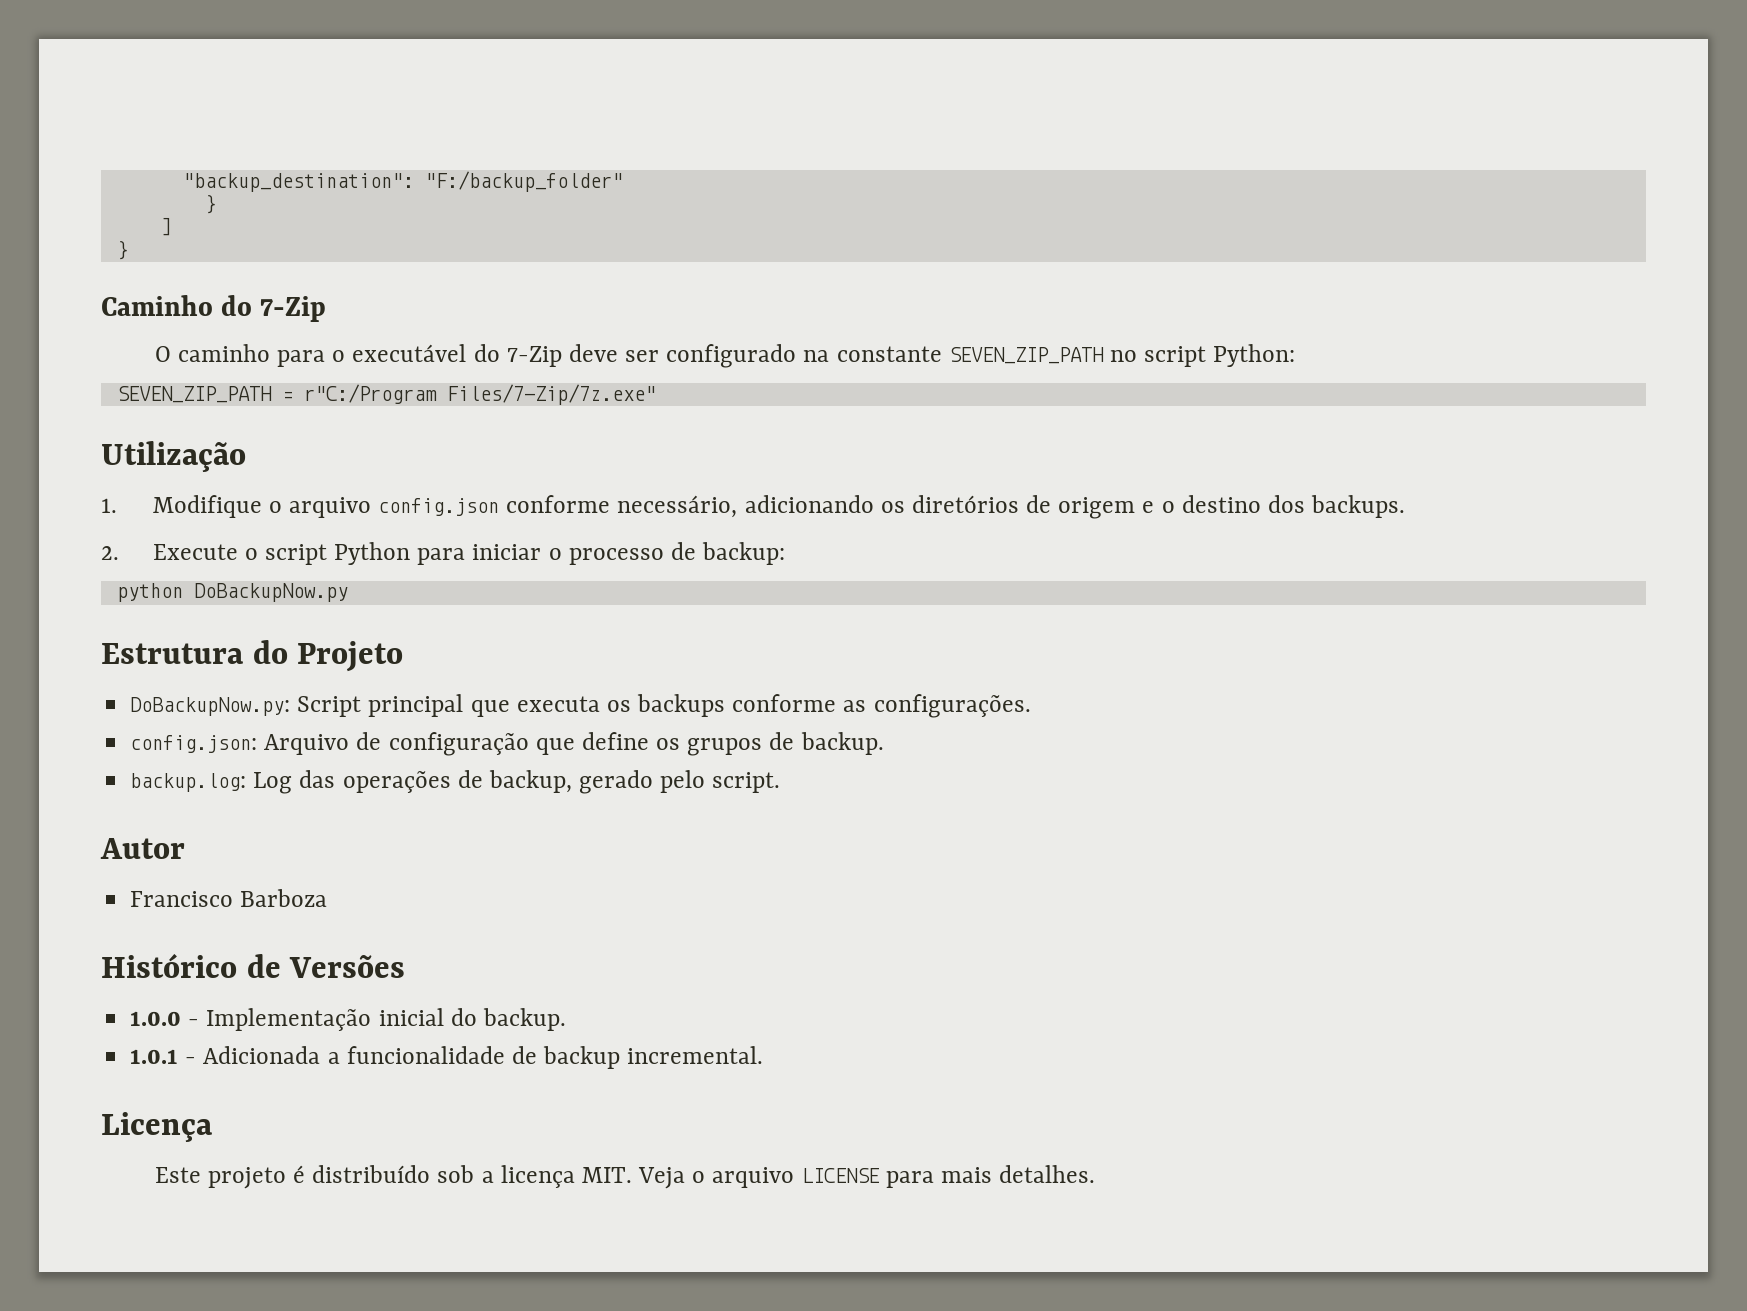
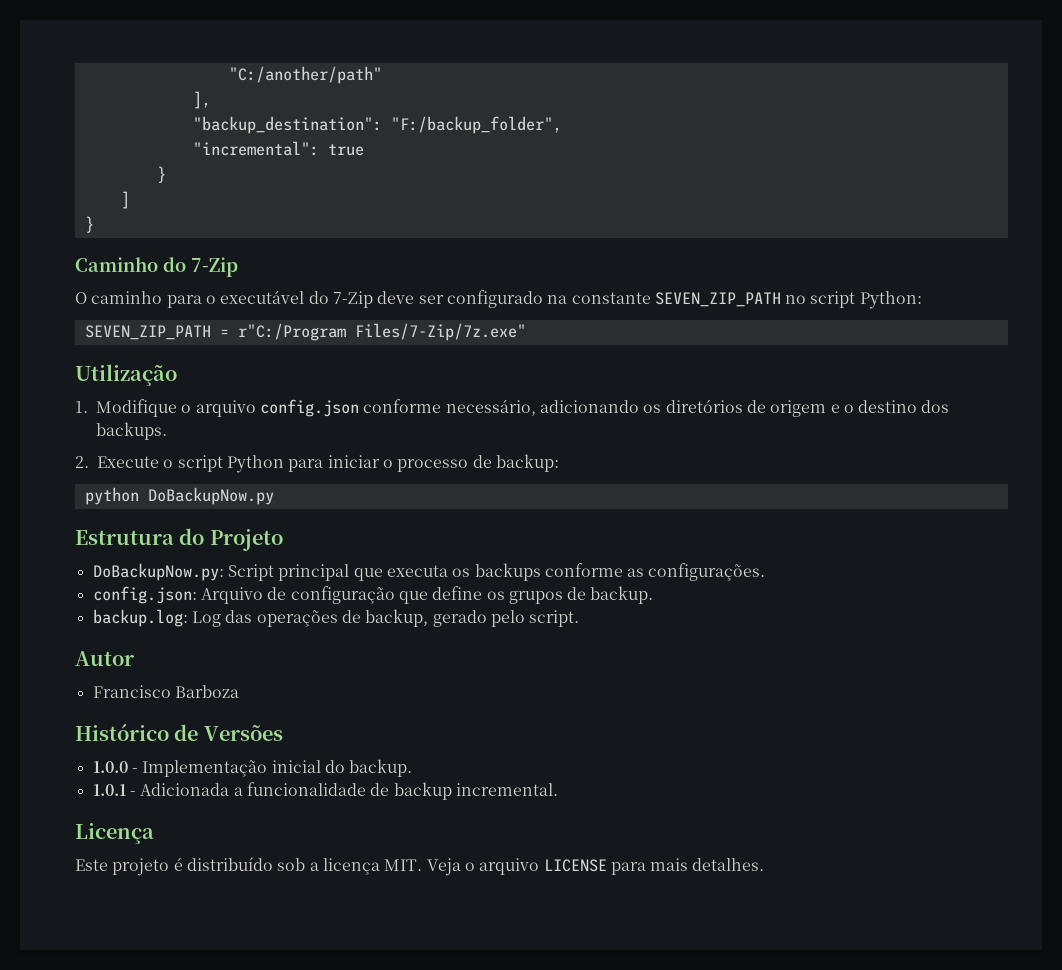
- "backup_destination": "F:/backup_folder"
+ "C:/another/path"
+ ],
+ "backup_destination": "F:/backup_folder",
+ "incremental": true

